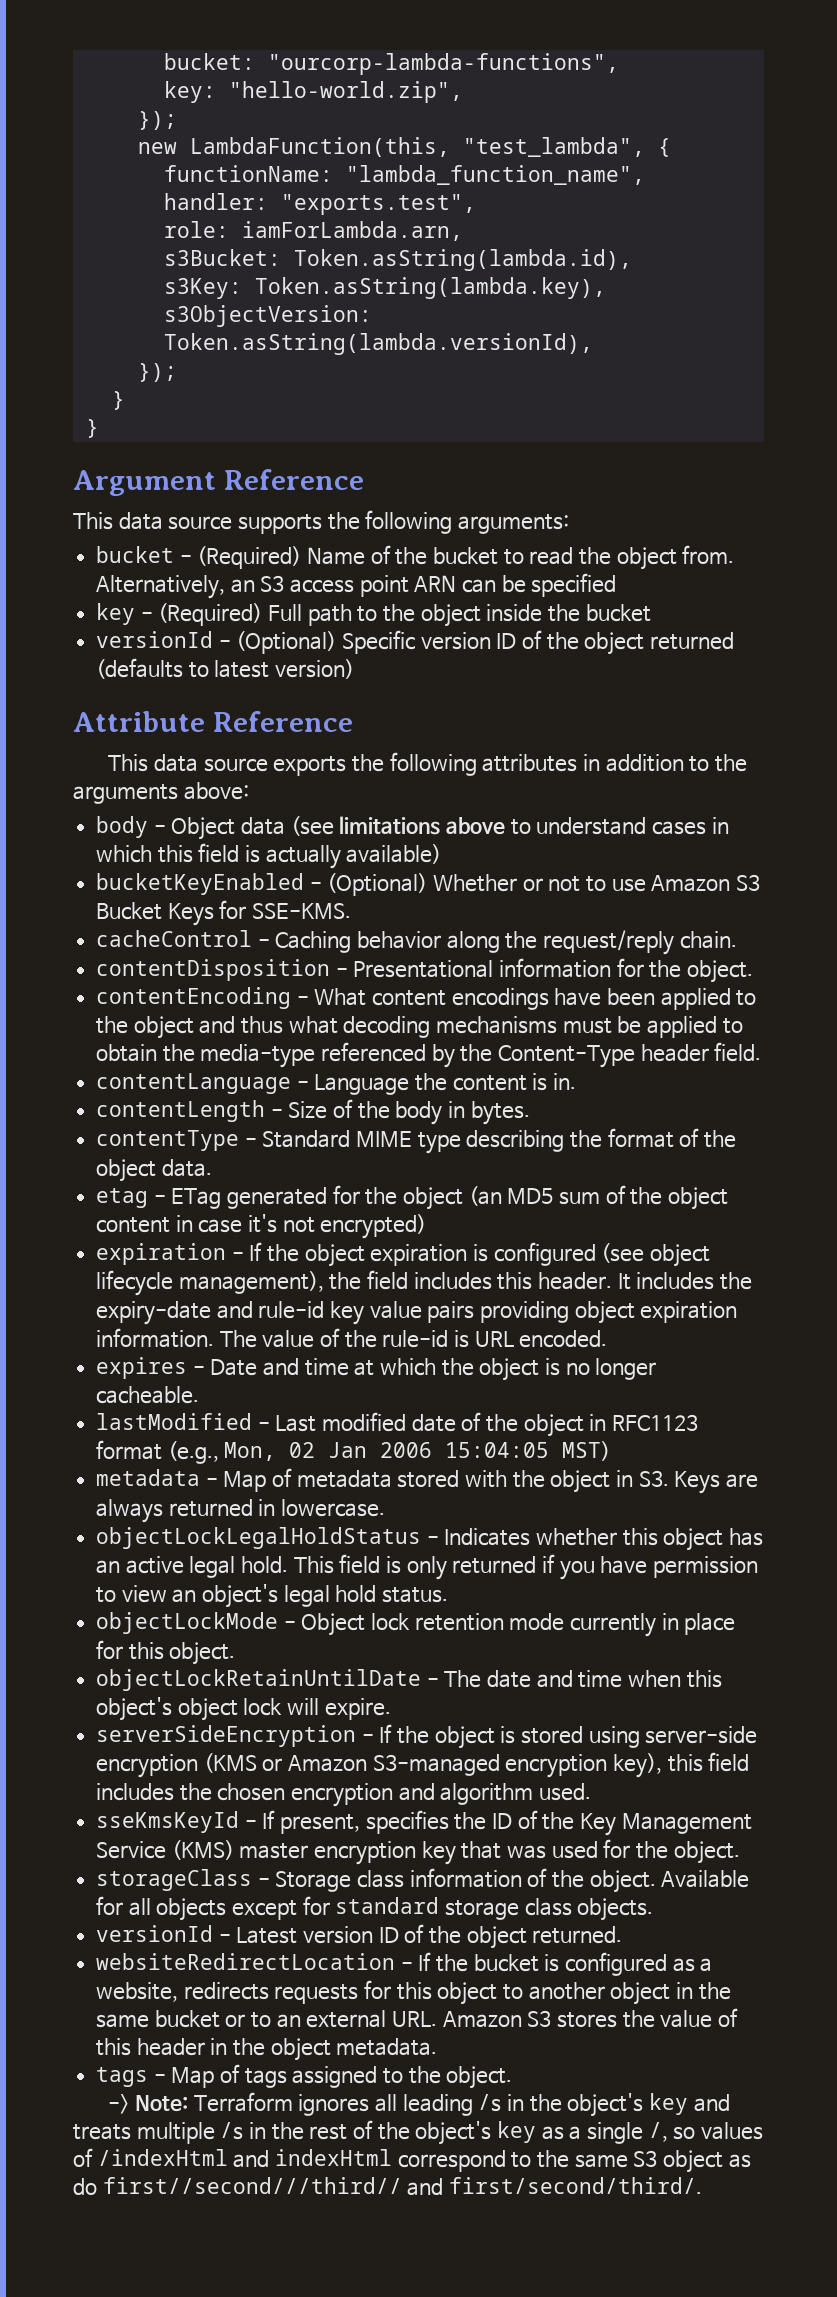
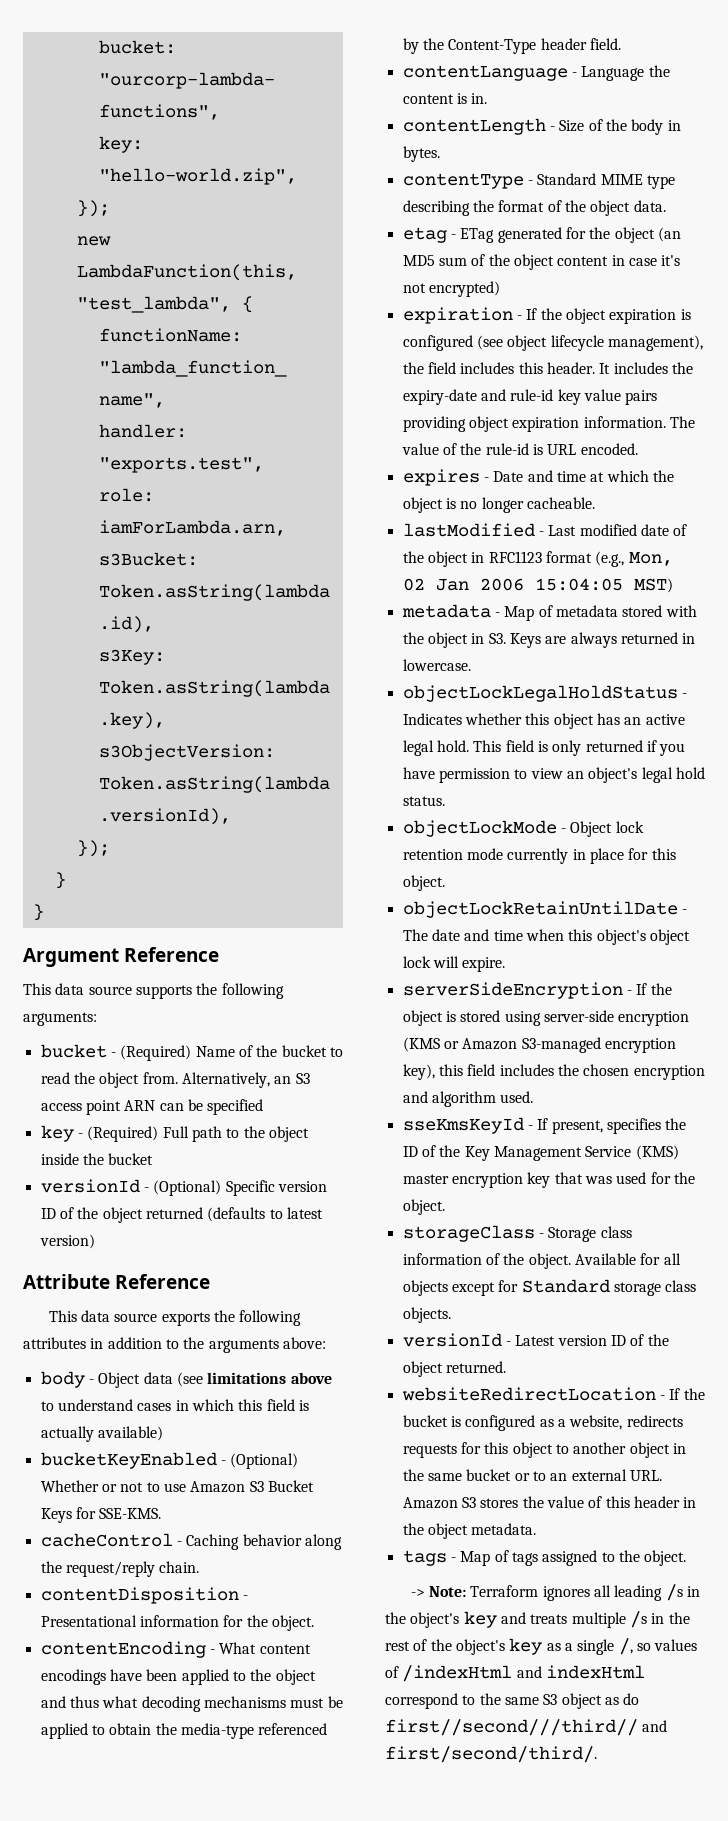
- Available for all objects except for standard storage class objects.
+ Available for all objects except for Standard storage class objects.

